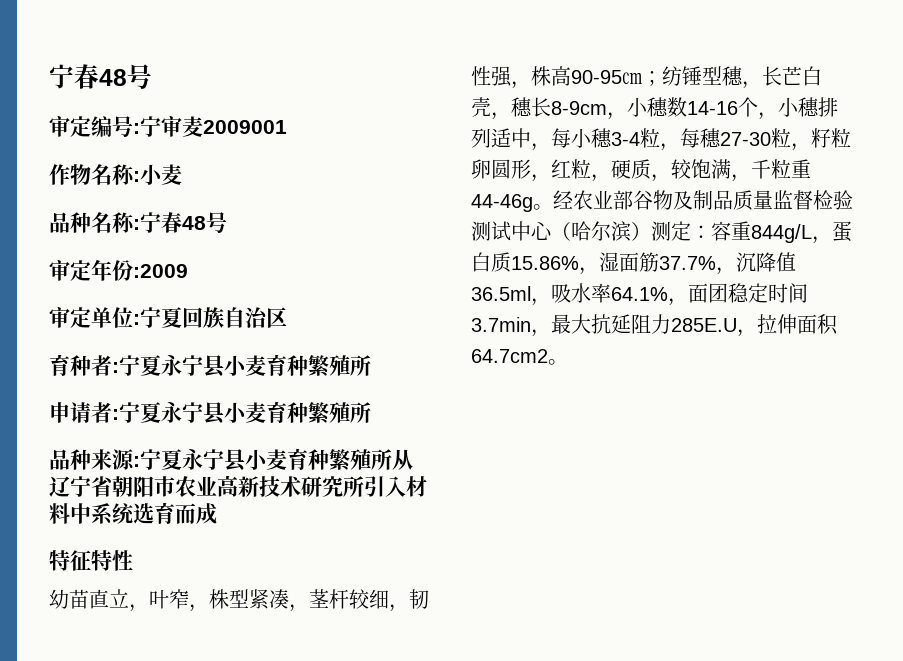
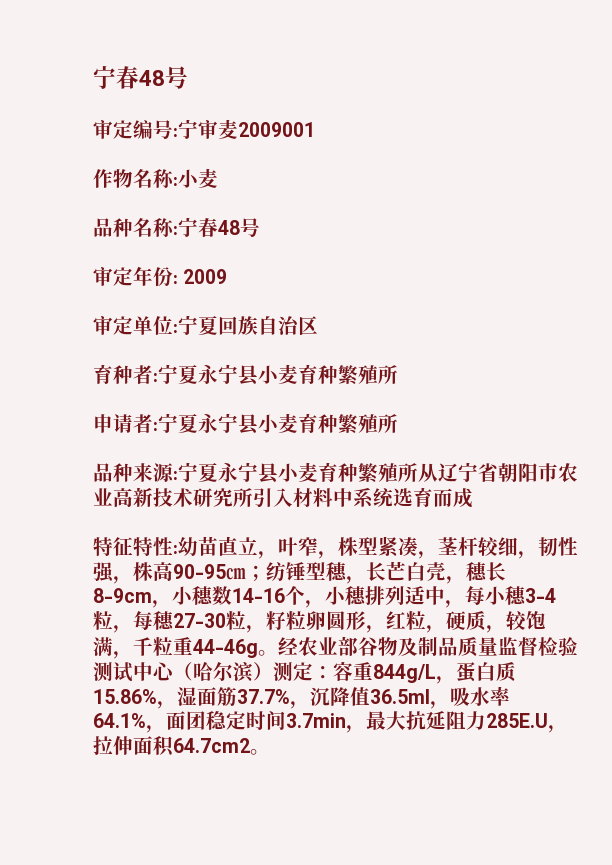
- 审定年份:2009
+ 审定年份: 2009
- 特征特性
- 幼苗直立，叶窄，株型紧凑，茎杆较细，韧性强，株高90-95㎝；纺锤型穗，长芒白壳，穗长8-9cm，小穗数14-16个，小穗排列适中，每小穗3-4粒，每穗27-30粒，籽粒卵圆形，红粒，硬质，较饱满，千粒重44-46g。
+ 特征特性:幼苗直立，叶窄，株型紧凑，茎杆较细，韧性强，株高90-95㎝；纺锤型穗，长芒白壳，穗长8-9cm，小穗数14-16个，小穗排列适中，每小穗3-4粒，每穗27-30粒，籽粒卵圆形，红粒，硬质，较饱满，千粒重44-46g。

